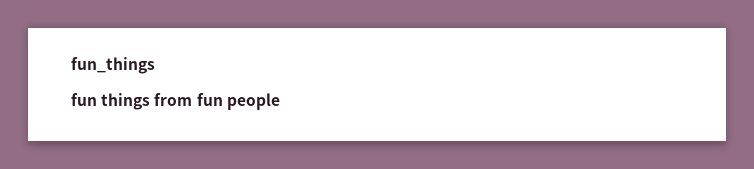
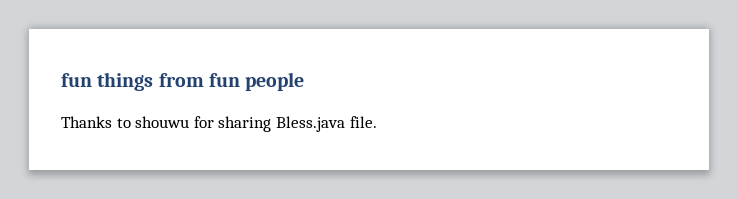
- fun_things
+ Thanks to shouwu for sharing Bless.java file.

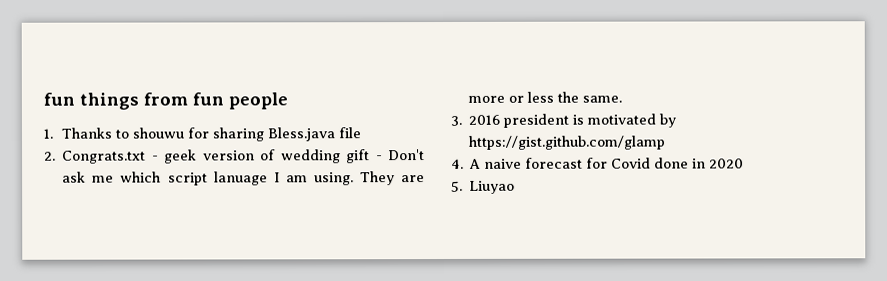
- Thanks to shouwu for sharing Bless.java file.
+ 1. Thanks to shouwu for sharing Bless.java file
+ 2. Congrats.txt - geek version of wedding gift - Don't ask me which script lanuage I am using. They are more or less the same.
+ 3. 2016 president is motivated by https://gist.github.com/glamp
+ 4. A naive forecast for Covid done in 2020
+ 5. Liuyao

